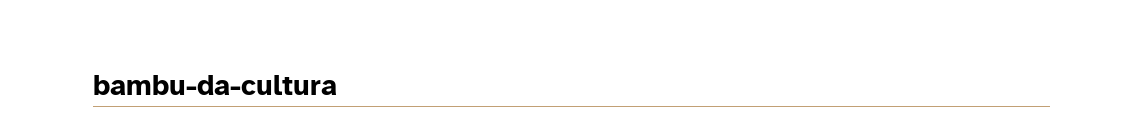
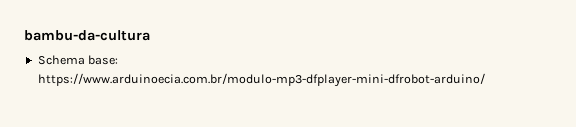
+ Schema base: https://www.arduinoecia.com.br/modulo-mp3-dfplayer-mini-dfrobot-arduino/

